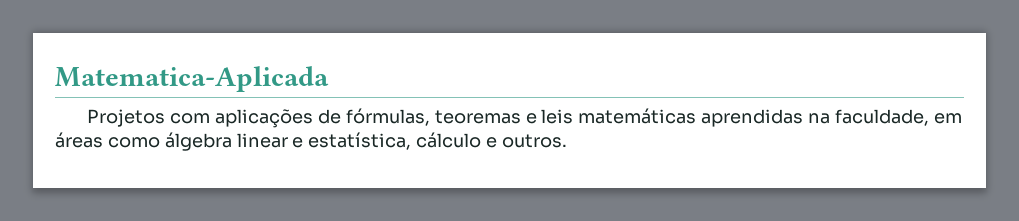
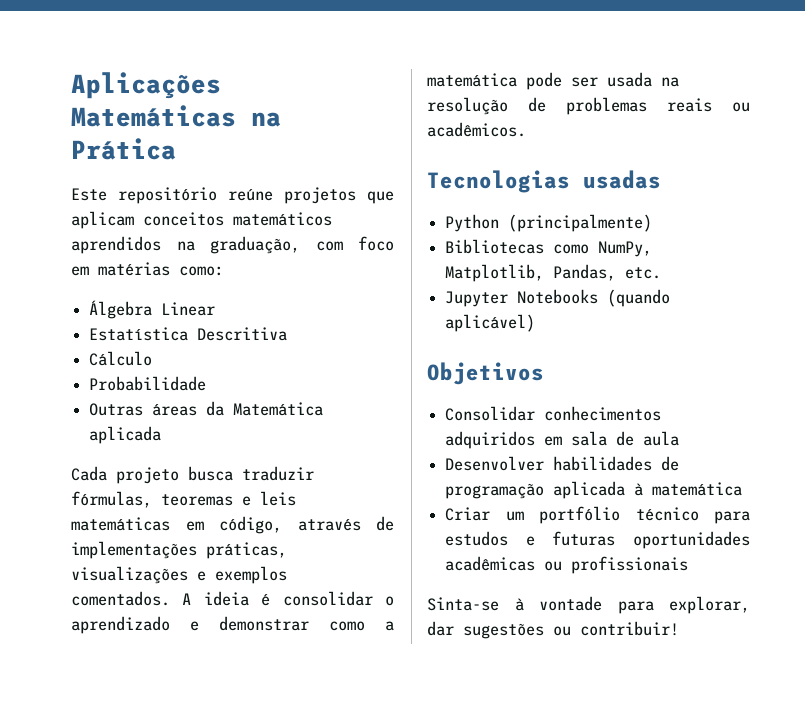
- Matematica-Aplicada
- Projetos com aplicações de fórmulas, teoremas e leis matemáticas aprendidas na faculdade, em áreas como álgebra linear e estatística, cálculo e outros.
+ Aplicações Matemáticas na Prática
+ Este repositório reúne projetos que aplicam conceitos matemáticos aprendidos na graduação, com foco em matérias como:
+ Álgebra Linear
+ Estatística Descritiva
+ Cálculo
+ Probabilidade
+ Outras áreas da Matemática aplicada
+ Cada projeto busca traduzir fórmulas, teoremas e leis matemáticas em código, através de implementações práticas, visualizações e exemplos comentados. A ideia é consolidar o aprendizado e demonstrar como a matemática pode ser usada na resolução de problemas reais ou acadêmicos.
+ Tecnologias usadas
+ Python (principalmente)
+ Bibliotecas como NumPy, Matplotlib, Pandas, etc.
+ Jupyter Notebooks (quando aplicável)
+ Objetivos
+ Consolidar conhecimentos adquiridos em sala de aula
+ Desenvolver habilidades de programação aplicada à matemática
+ Criar um portfólio técnico para estudos e futuras oportunidades acadêmicas ou profissionais
+ Sinta-se à vontade para explorar, dar sugestões ou contribuir!

